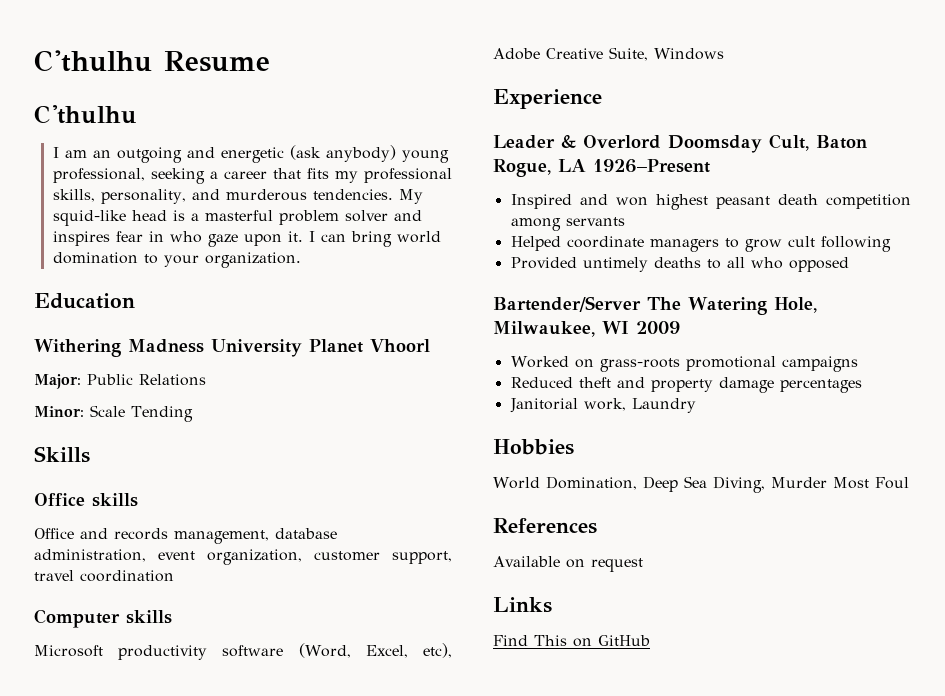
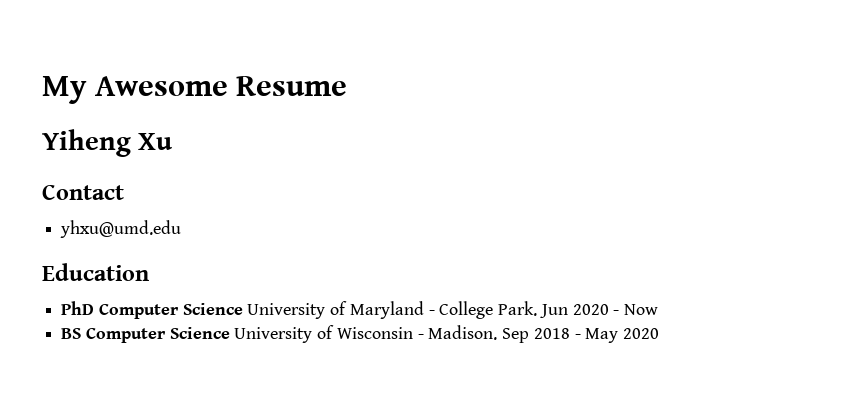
- C'thulhu Resume
- C'thulhu
- I am an outgoing and energetic (ask anybody) young professional, seeking a career that fits my professional skills, personality, and murderous tendencies. My squid-like head is a masterful problem solver and inspires fear in who gaze upon it. I can bring world domination to your organization.
+ My Awesome Resume
+ Yiheng Xu
+ Contact
+ yhxu@umd.edu
  Education
- Withering Madness University Planet Vhoorl
- Major: Public Relations
- Minor: Scale Tending
- Skills
- Office skills
- Office and records management, database administration, event organization, customer support, travel coordination
- Computer skills
- Microsoft productivity software (Word, Excel, etc), Adobe Creative Suite, Windows
- Experience
- Leader & Overlord Doomsday Cult, Baton Rogue, LA 1926–Present
- Inspired and won highest peasant death competition among servants
- Helped coordinate managers to grow cult following
- Provided untimely deaths to all who opposed
- Bartender/Server The Watering Hole, Milwaukee, WI 2009
- Worked on grass-roots promotional campaigns
- Reduced theft and property damage percentages
- Janitorial work, Laundry
- Hobbies
- World Domination, Deep Sea Diving, Murder Most Foul
- References
- Available on request
- Links
- Find This on GitHub
+ PhD Computer Science University of Maryland - College Park. Jun 2020 - Now
+ BS Computer Science University of Wisconsin - Madison. Sep 2018 - May 2020

